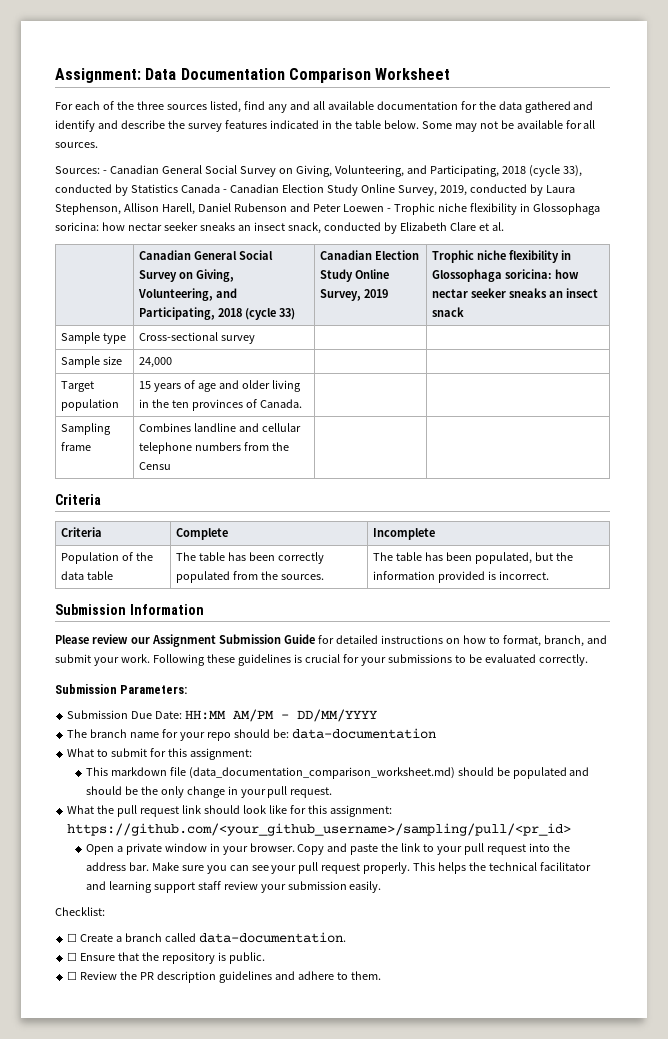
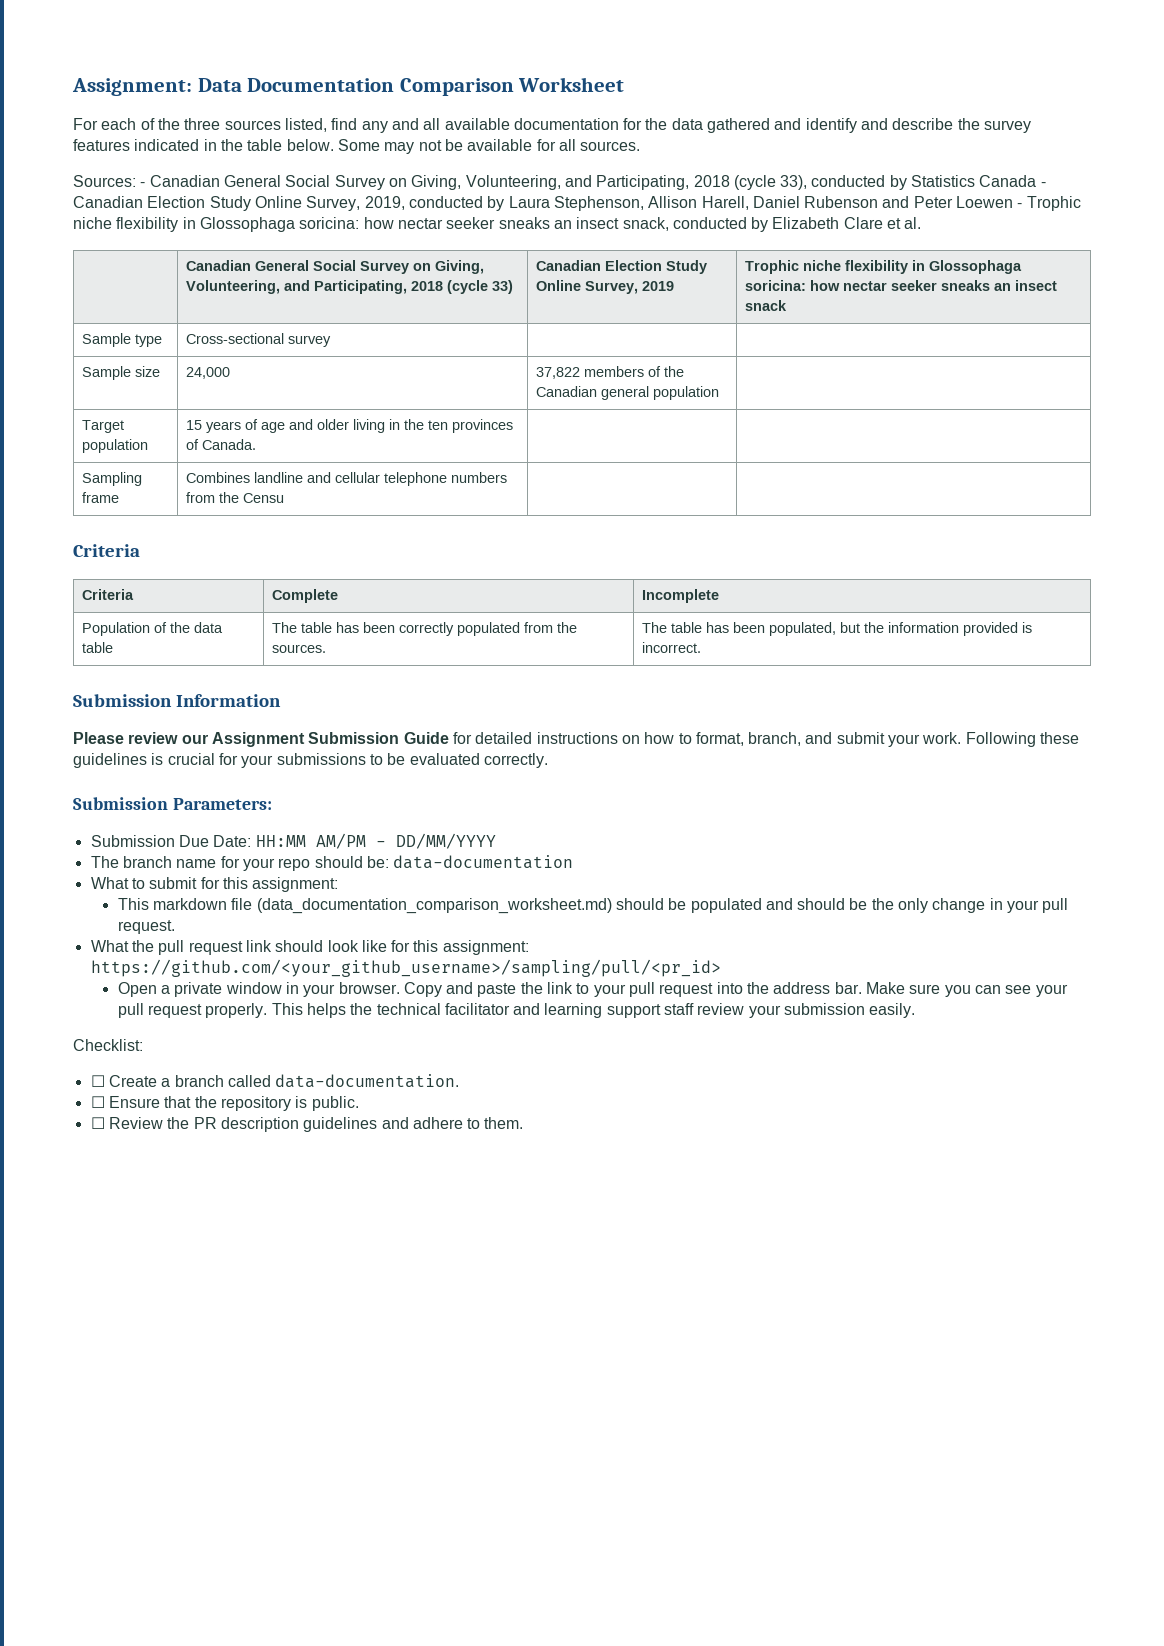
- Sample size | 24,000 | |
+ Sample size | 24,000 | 37,822 members of the Canadian general population |

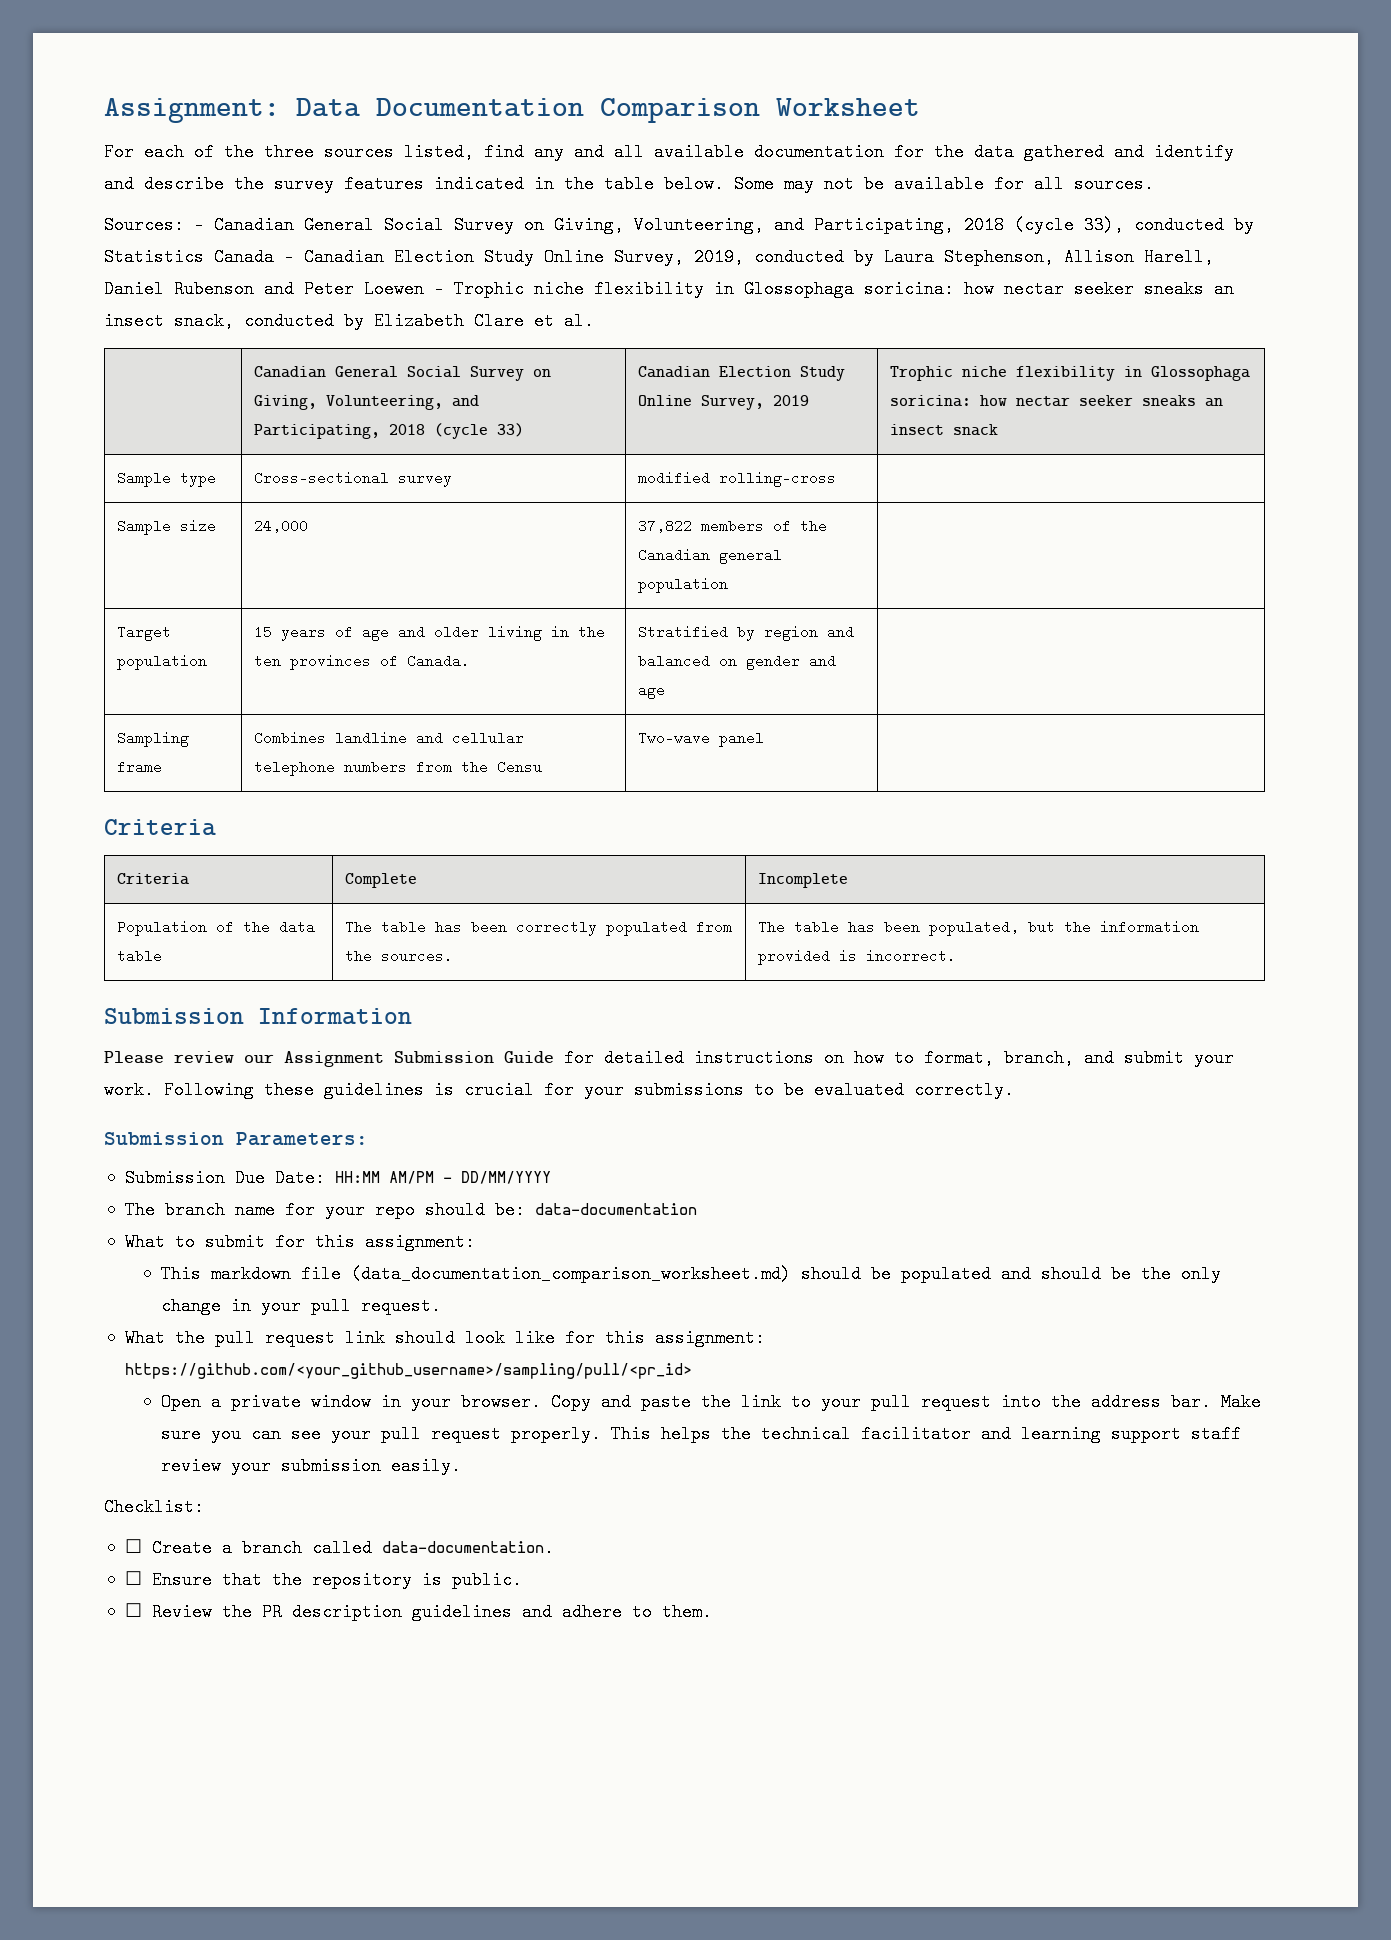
- Sample type | Cross-sectional survey | |
+ Sample type | Cross-sectional survey | modified rolling-cross |
- Target population | 15 years of age and older living in the ten provinces of Canada. | |
+ Target population | 15 years of age and older living in the ten provinces of Canada. | Stratified by region and balanced on gender and age |
- Sampling frame | Combines landline and cellular telephone numbers from the Censu | |
+ Sampling frame | Combines landline and cellular telephone numbers from the Censu | Two-wave panel |

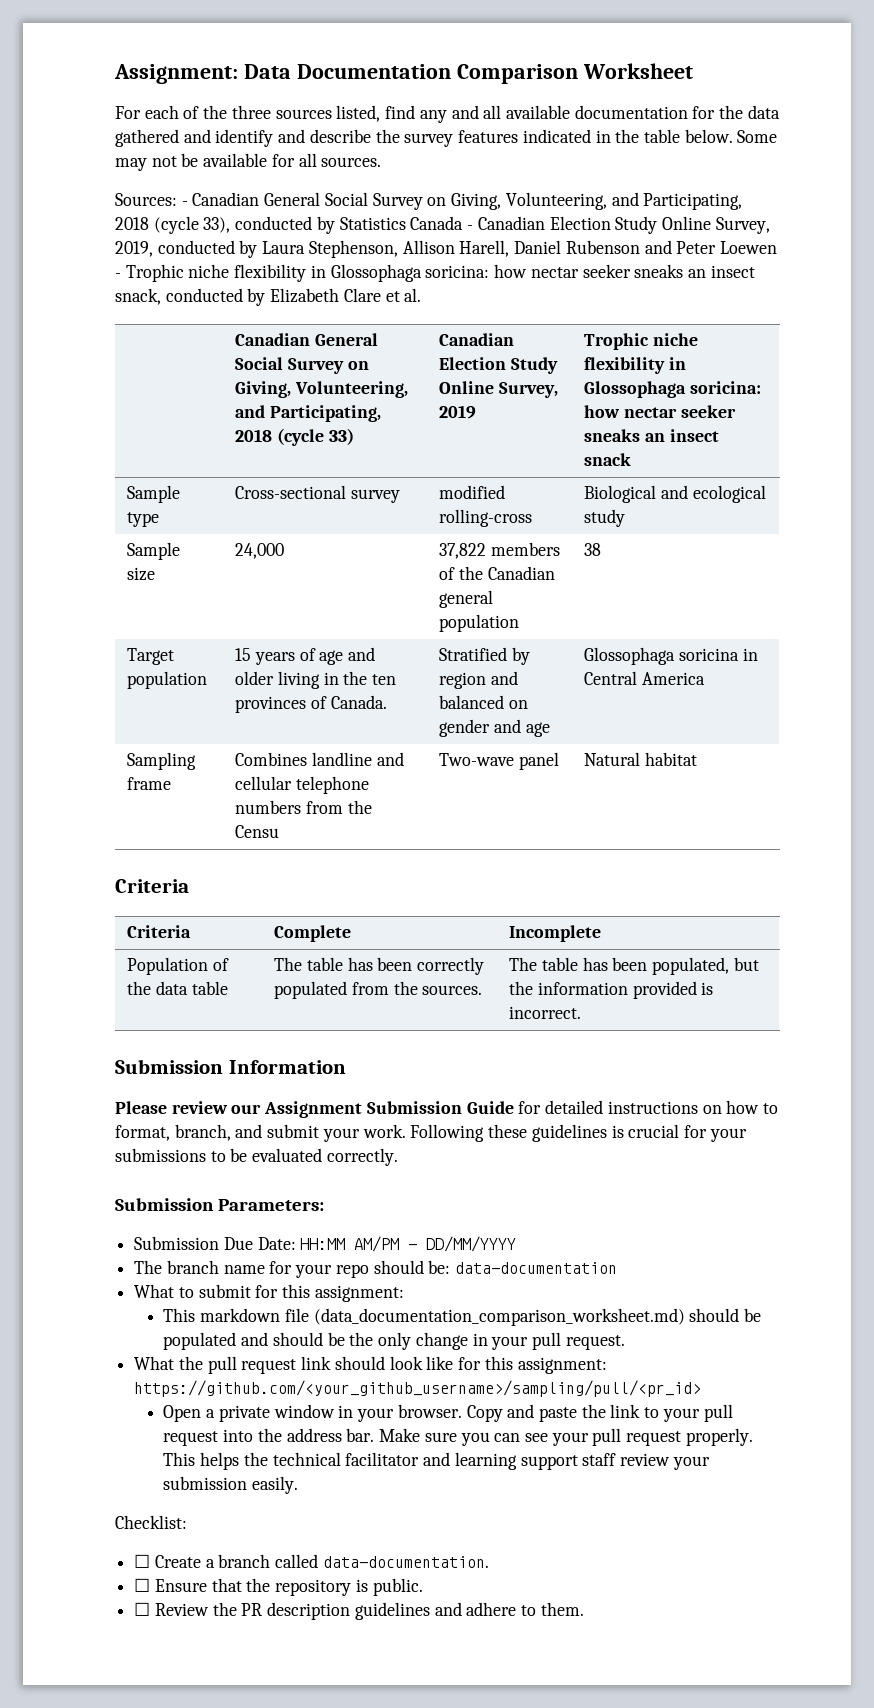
- Sample type | Cross-sectional survey | modified rolling-cross |
+ Sample type | Cross-sectional survey | modified rolling-cross | Biological and ecological study
- Sample size | 24,000 | 37,822 members of the Canadian general population |
+ Sample size | 24,000 | 37,822 members of the Canadian general population | 38
- Target population | 15 years of age and older living in the ten provinces of Canada. | Stratified by region and balanced on gender and age |
+ Target population | 15 years of age and older living in the ten provinces of Canada. | Stratified by region and balanced on gender and age | Glossophaga soricina in Central America
- Sampling frame | Combines landline and cellular telephone numbers from the Censu | Two-wave panel |
+ Sampling frame | Combines landline and cellular telephone numbers from the Censu | Two-wave panel | Natural habitat

